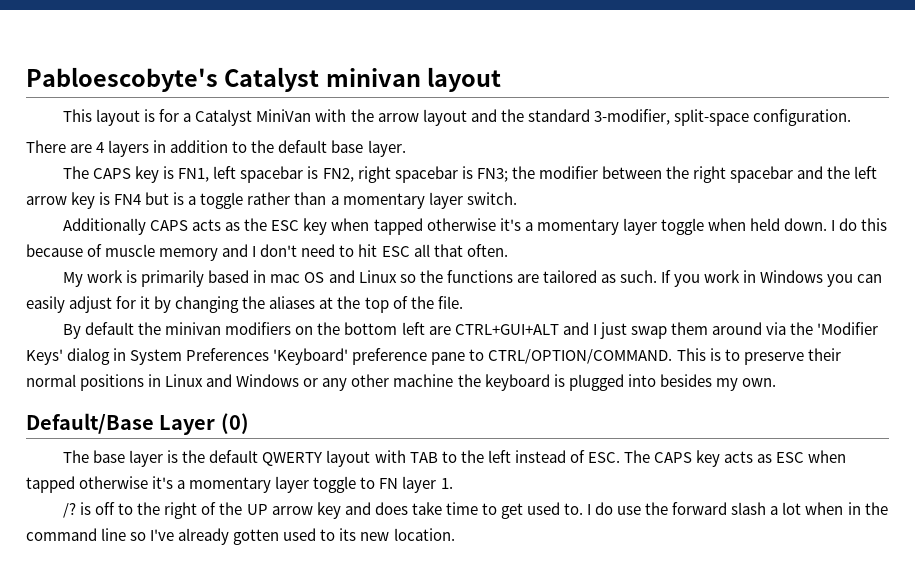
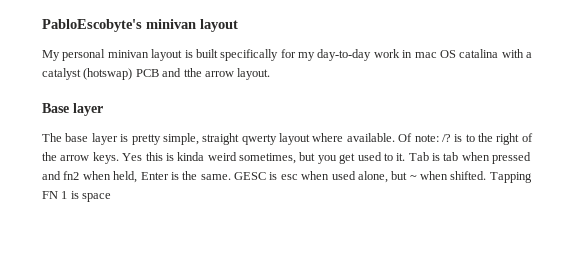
- Pabloescobyte's Catalyst minivan layout
+ PabloEscobyte's minivan layout
- This layout is for a Catalyst MiniVan with the arrow layout and the standard 3-modifier, split-space configuration.
- There are 4 layers in addition to the default base layer.
- The CAPS key is FN1, left spacebar is FN2, right spacebar is FN3; the modifier between the right spacebar and the left arrow key is FN4 but is a toggle rather than a momentary layer switch.
- Additionally CAPS acts as the ESC key when tapped otherwise it's a momentary layer toggle when held down. I do this because of muscle memory and I don't need to hit ESC all that often.
- My work is primarily based in mac OS and Linux so the functions are tailored as such. If you work in Windows you can easily adjust for it by changing the aliases at the top of the file.
- By default the minivan modifiers on the bottom left are CTRL+GUI+ALT and I just swap them around via the 'Modifier Keys' dialog in System Preferences 'Keyboard' preference pane to CTRL/OPTION/COMMAND. This is to preserve their normal positions in Linux and Windows or any other machine the keyboard is plugged into besides my own.
- Default/Base Layer (0)
- The base layer is the default QWERTY layout with TAB to the left instead of ESC. The CAPS key acts as ESC when tapped otherwise it's a momentary layer toggle to FN layer 1.
- /? is off to the right of the UP arrow key and does take time to get used to. I do use the forward slash a lot when in the command line so I've already gotten used to its new location.
+ My personal minivan layout is built specifically for my day-to-day work in mac OS catalina with a catalyst (hotswap) PCB and tthe arrow layout.
+ Base layer
+ The base layer is pretty simple, straight qwerty layout where available. Of note: /? is to the right of the arrow keys. Yes this is kinda weird sometimes, but you get used to it. Tab is tab when pressed and fn2 when held, Enter is the same. GESC is esc when used alone, but ~ when shifted. Tapping FN 1 is space

